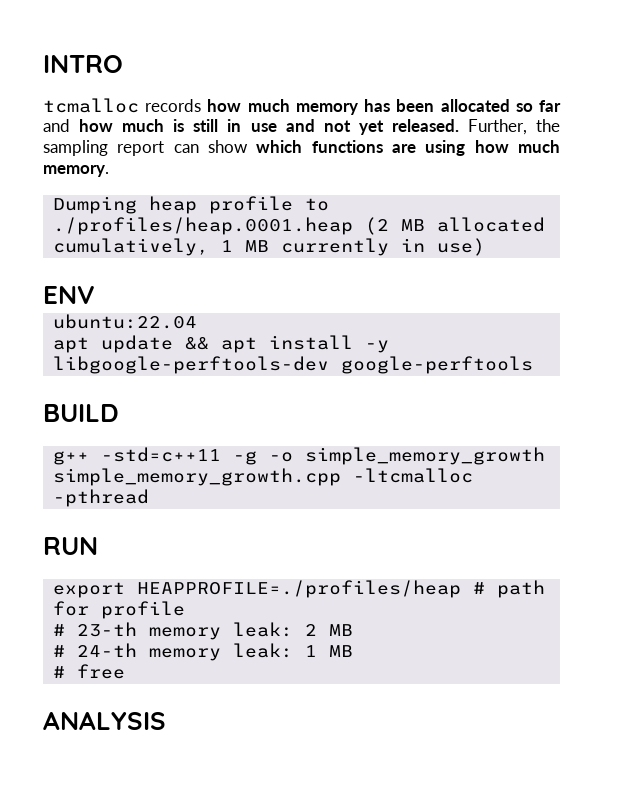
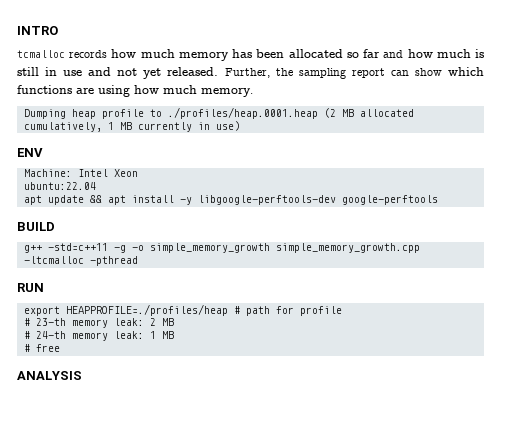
+ Machine: Intel Xeon

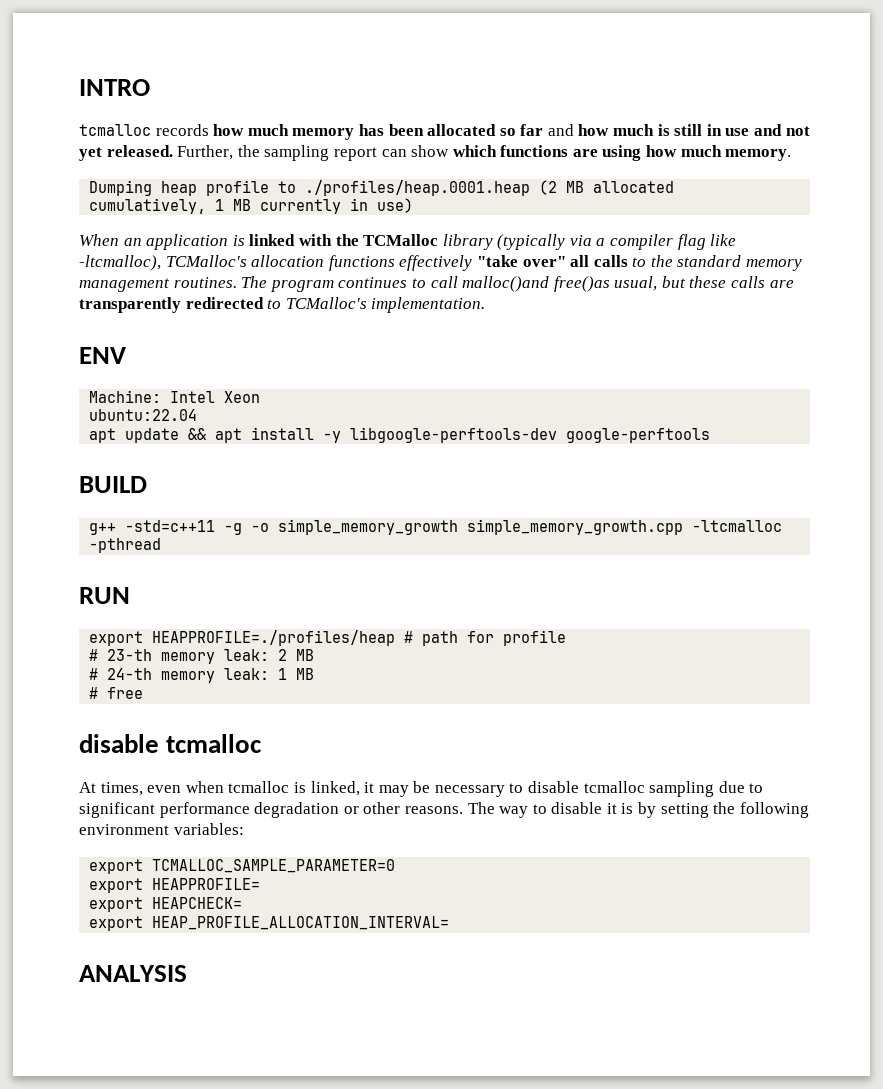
+ When an application is linked with the TCMalloc library (typically via a compiler flag like -ltcmalloc), TCMalloc's allocation functions effectively "take over" all calls to the standard memory management routines. The program continues to call malloc()and free()as usual, but these calls are transparently redirected to TCMalloc's implementation.
  # free
+ disable tcmalloc
+ At times, even when tcmalloc is linked, it may be necessary to disable tcmalloc sampling due to significant performance degradation or other reasons. The way to disable it is by setting the following environment variables:
+ export TCMALLOC_SAMPLE_PARAMETER=0
+ export HEAPPROFILE=
+ export HEAPCHECK=
+ export HEAP_PROFILE_ALLOCATION_INTERVAL=

